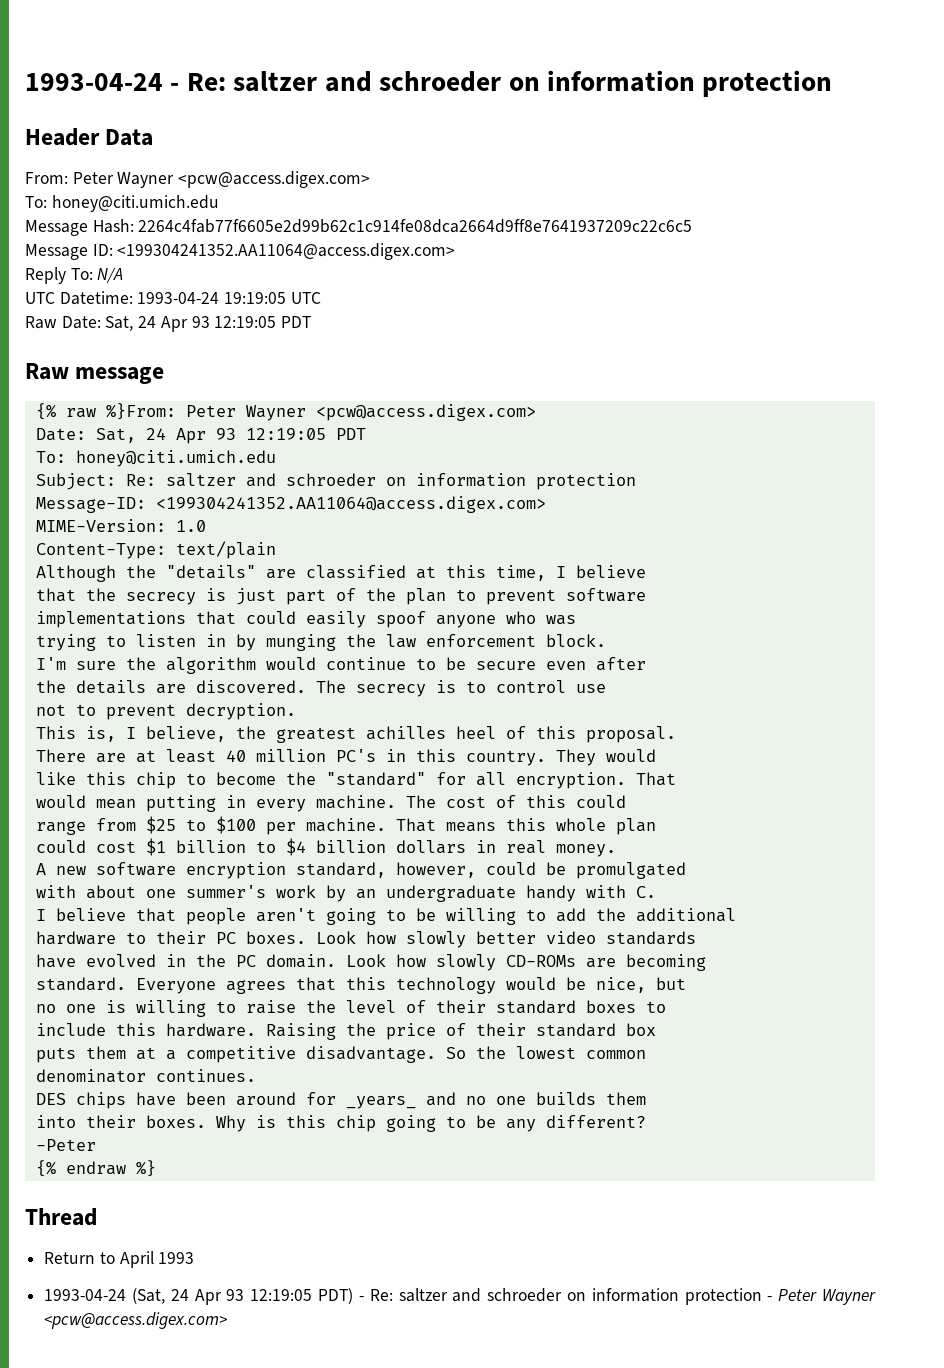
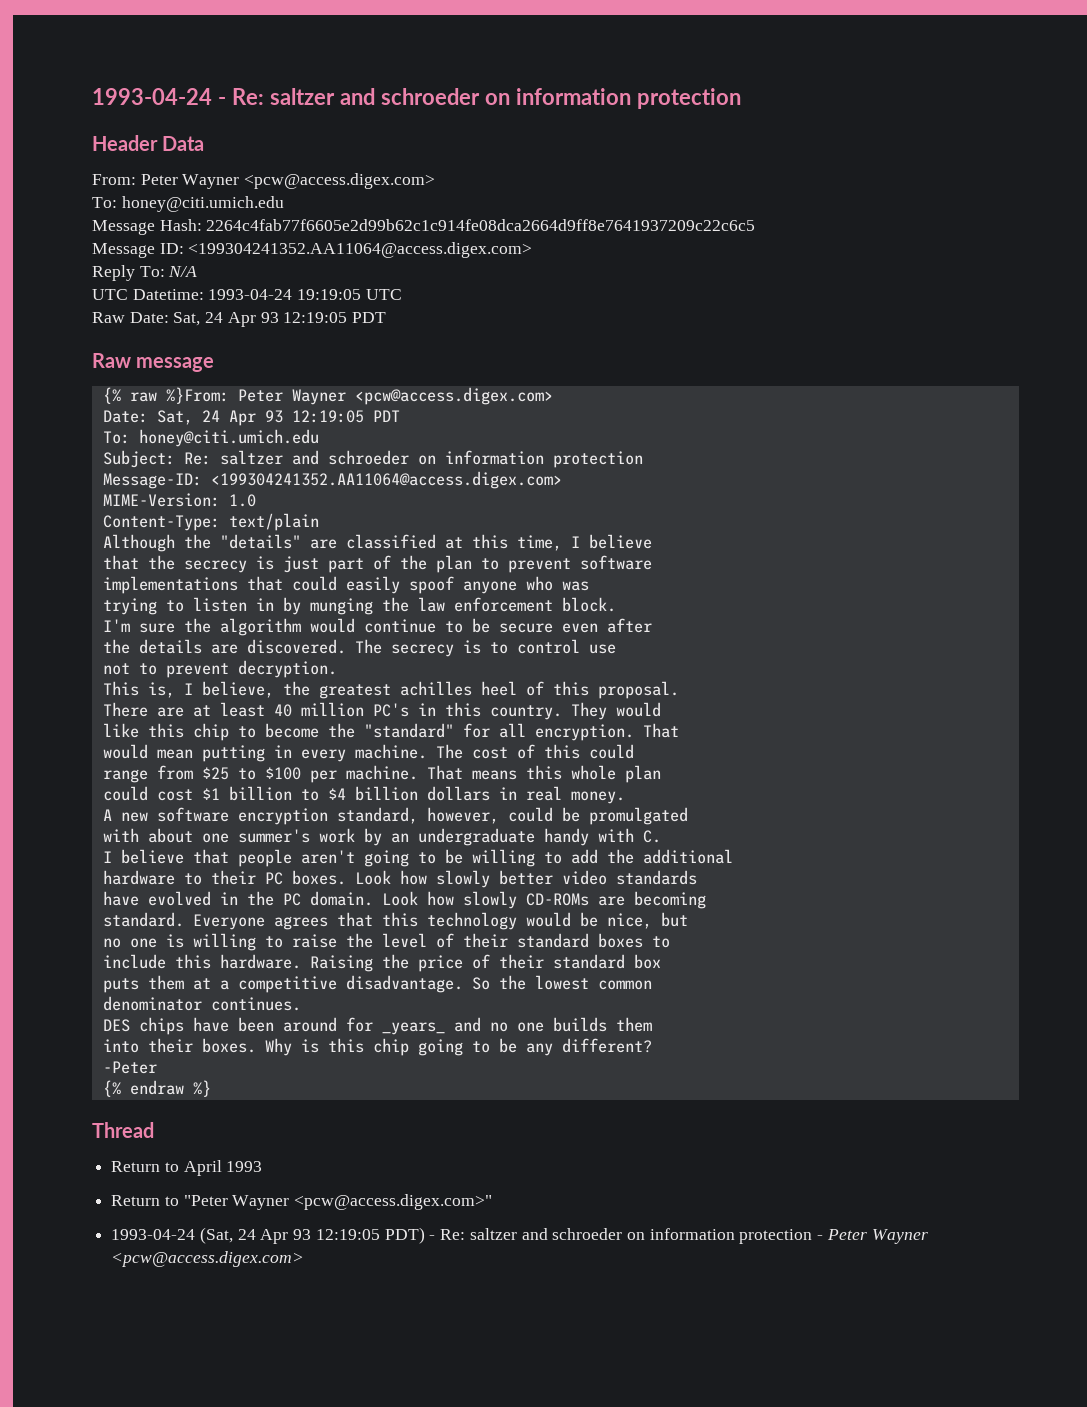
+ Return to "Peter Wayner <pcw@access.digex.com>"

